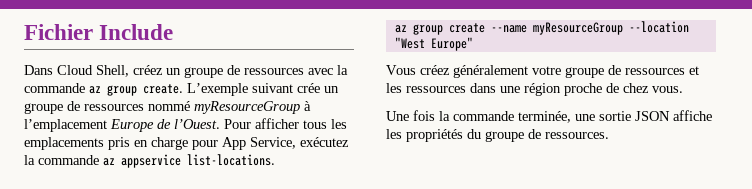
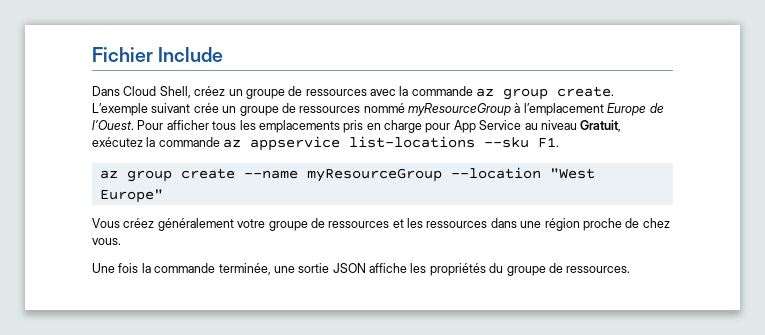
- Pour afficher tous les emplacements pris en charge pour App Service, exécutez la commande az appservice list-locations.
+ Pour afficher tous les emplacements pris en charge pour App Service au niveau Gratuit, exécutez la commande az appservice list-locations --sku F1.

